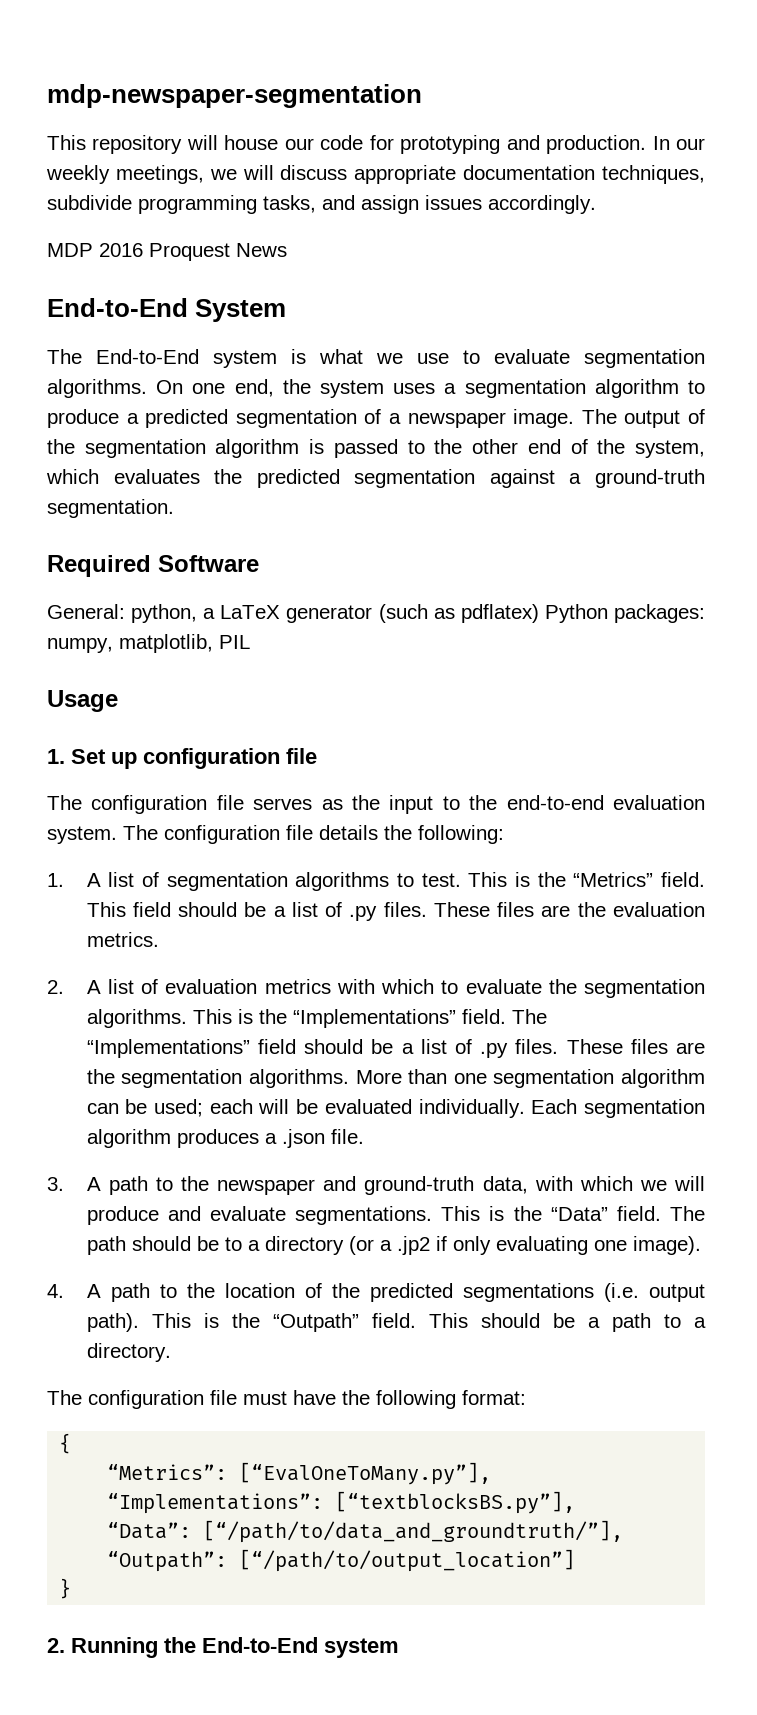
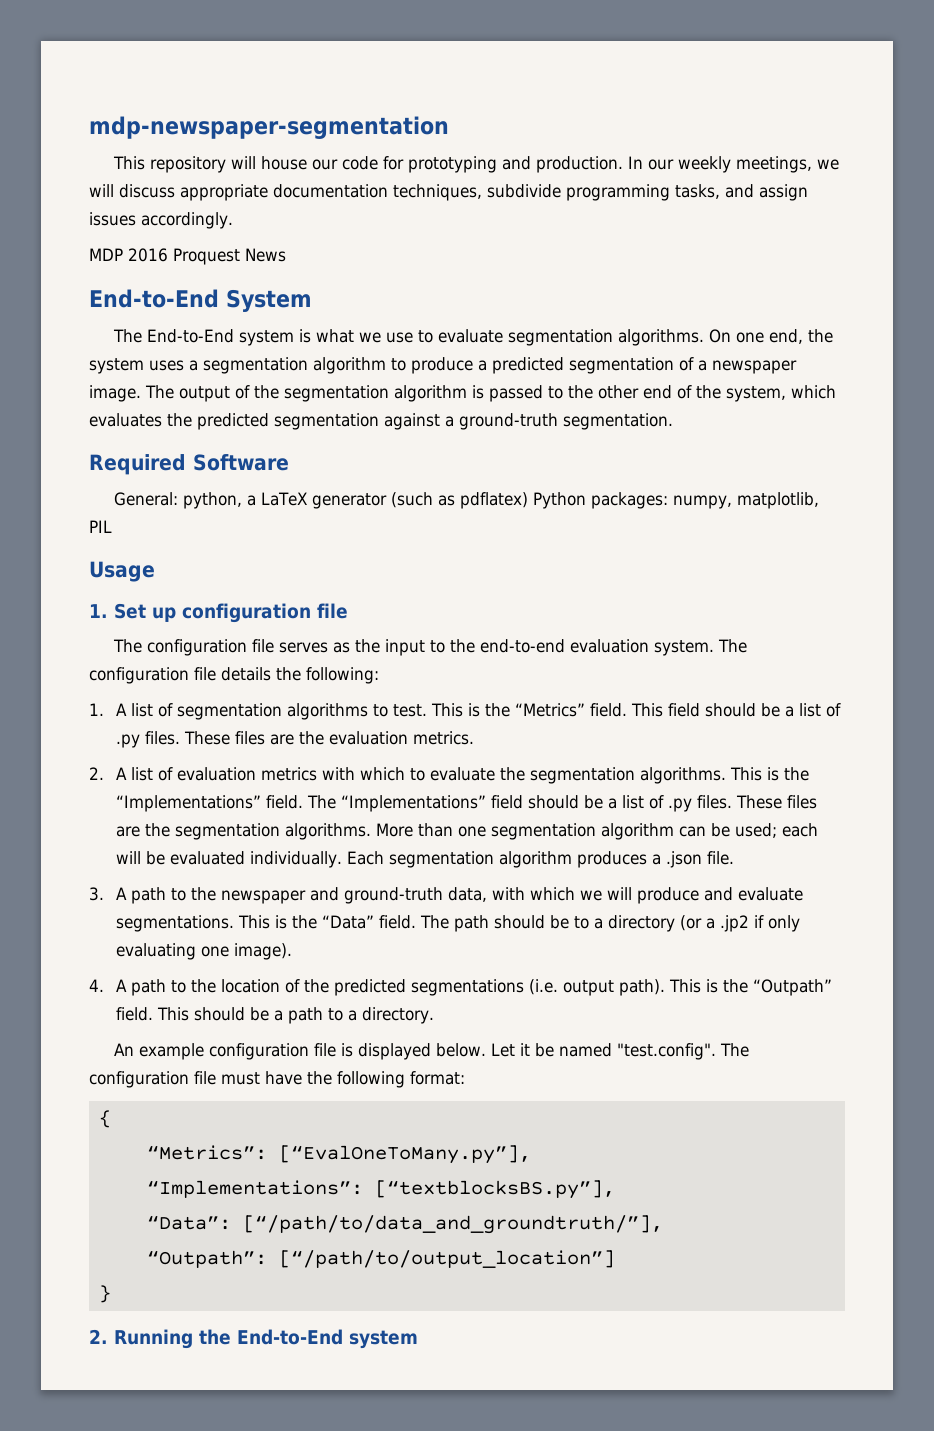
- The configuration file must have the following format:
+ An example configuration file is displayed below. Let it be named "test.config". The configuration file must have the following format:

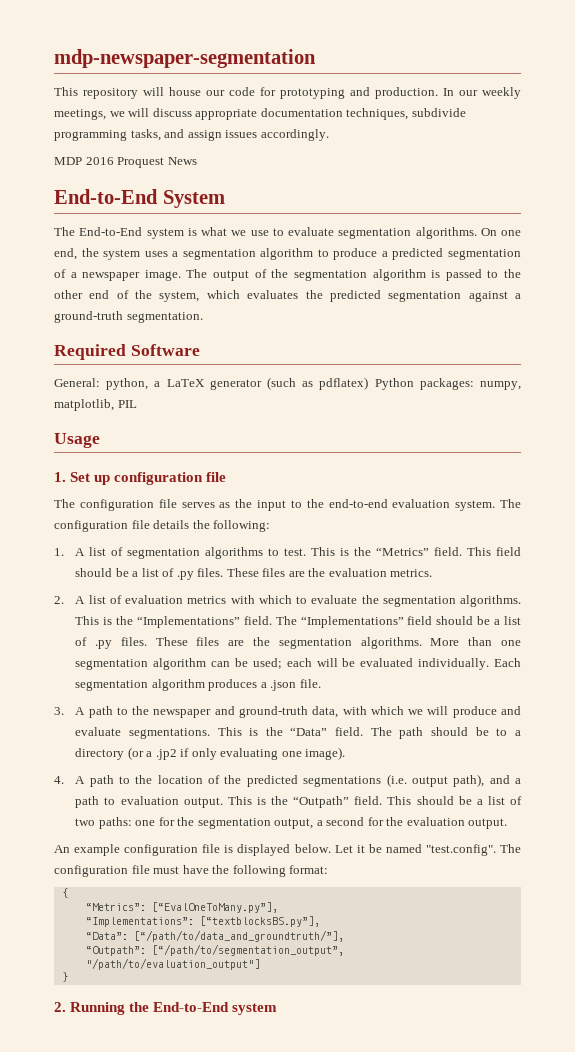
- 4. A path to the location of the predicted segmentations (i.e. output path).
+ 4. A path to the location of the predicted segmentations (i.e. output path), and a path to evaluation output.
- This should be a path to a directory.
+ This should be a list of two paths: one for the segmentation output, a second for the evaluation output.
- “Outpath”: [“/path/to/output_location”]
+ “Outpath”: [“/path/to/segmentation_output”, "/path/to/evaluation_output"]

